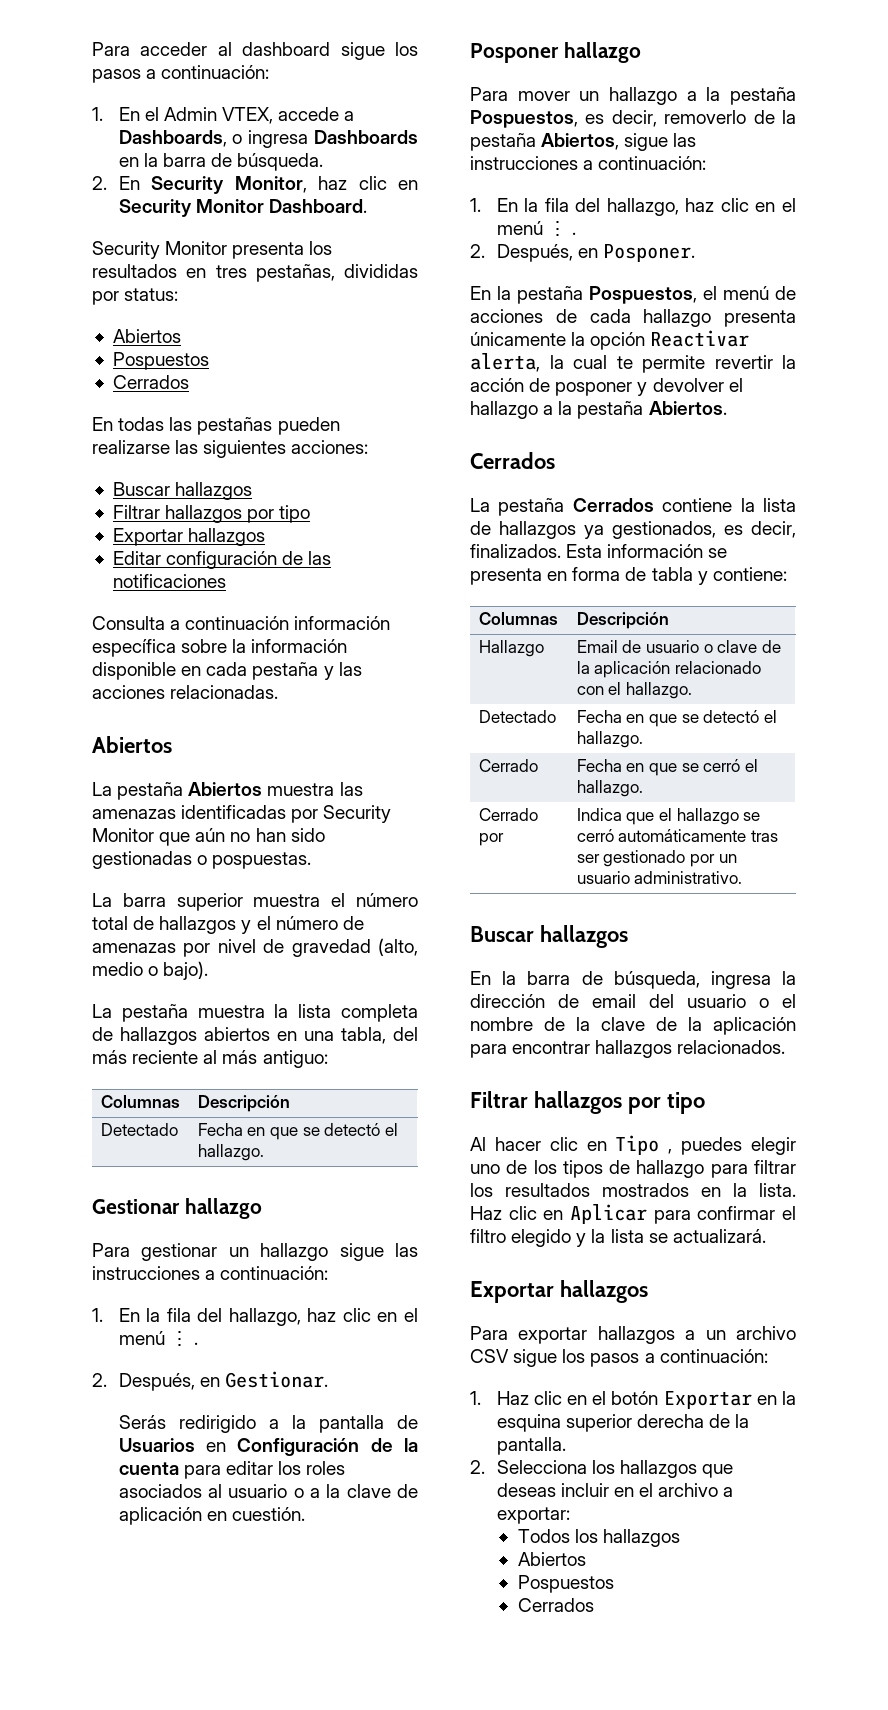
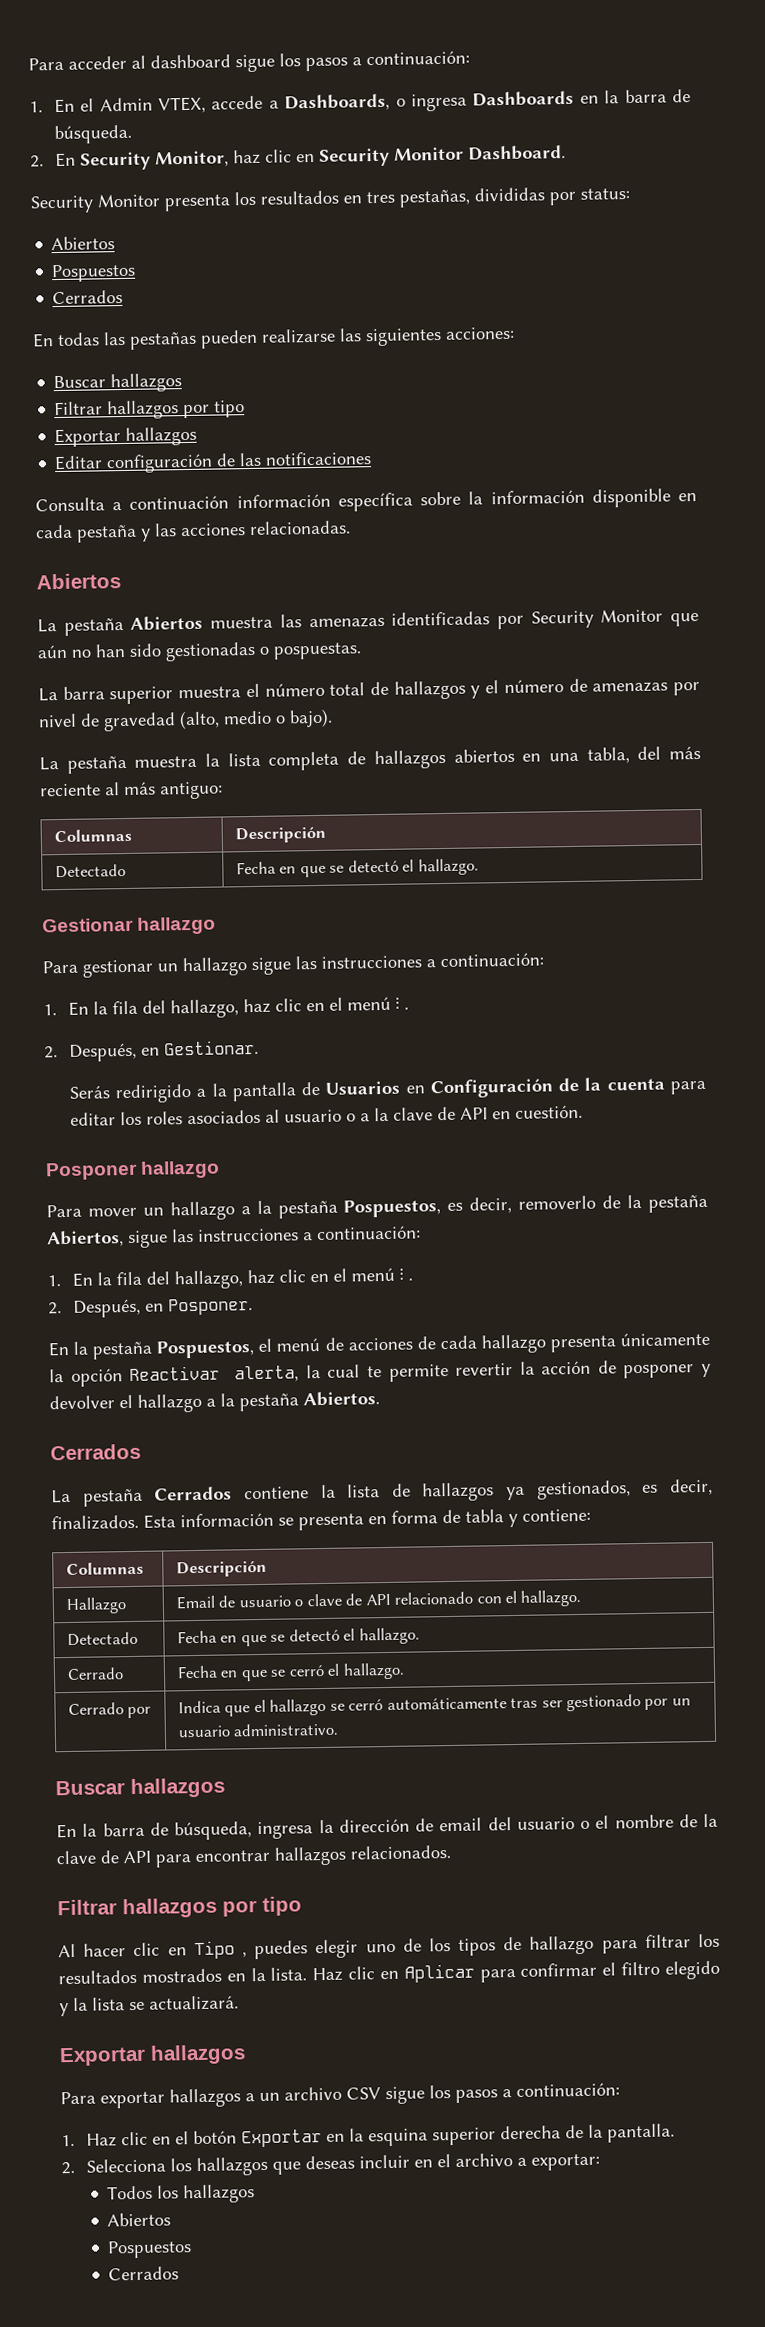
- Serás redirigido a la pantalla de Usuarios en Configuración de la cuenta para editar los roles asociados al usuario o a la clave de aplicación en cuestión.
+ Serás redirigido a la pantalla de Usuarios en Configuración de la cuenta para editar los roles asociados al usuario o a la clave de API en cuestión.
- Hallazgo | Email de usuario o clave de la aplicación relacionado con el hallazgo.
+ Hallazgo | Email de usuario o clave de API relacionado con el hallazgo.
- En la barra de búsqueda, ingresa la dirección de email del usuario o el nombre de la clave de la aplicación para encontrar hallazgos relacionados.
+ En la barra de búsqueda, ingresa la dirección de email del usuario o el nombre de la clave de API para encontrar hallazgos relacionados.

